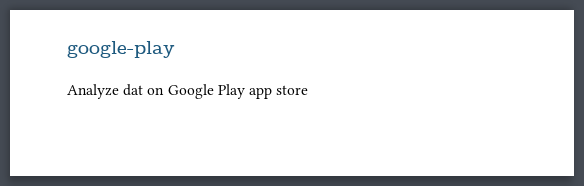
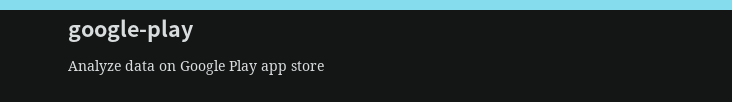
- Analyze dat on Google Play app store
+ Analyze data on Google Play app store

